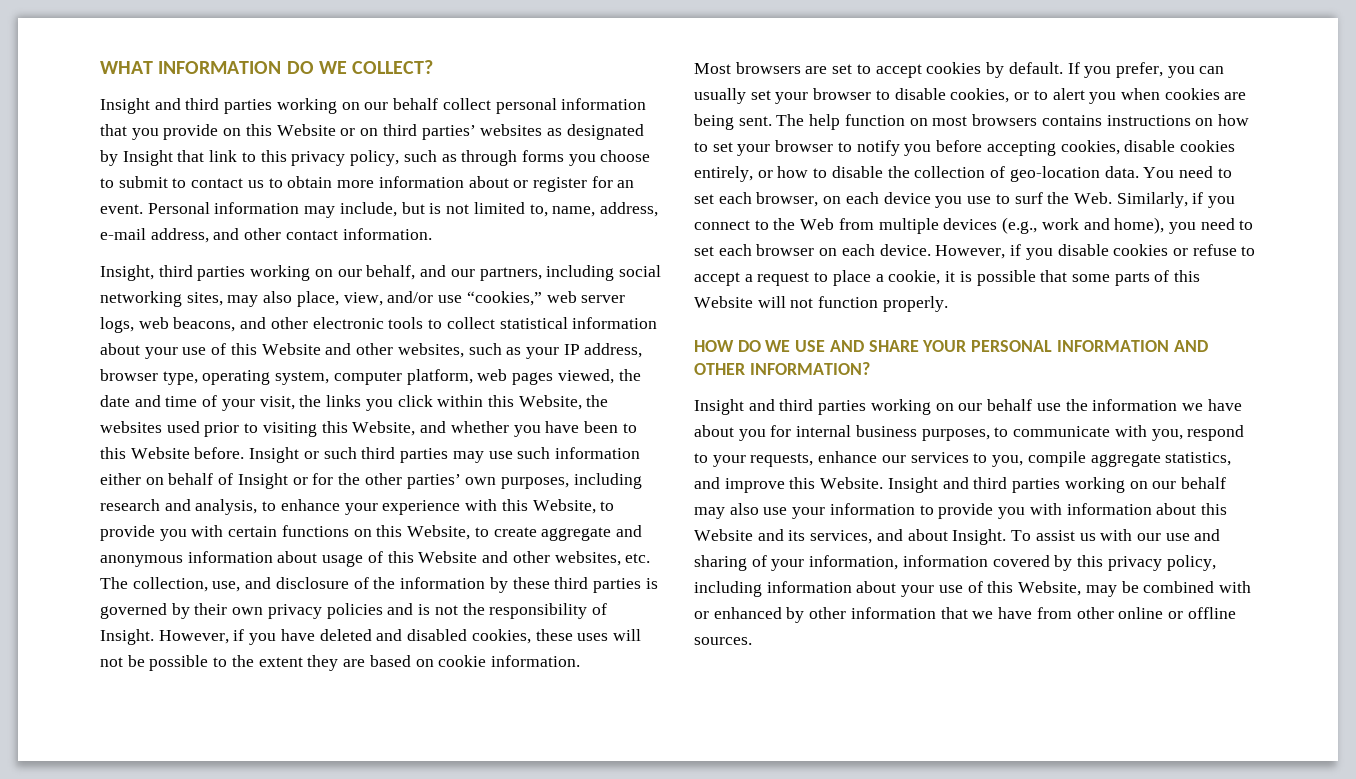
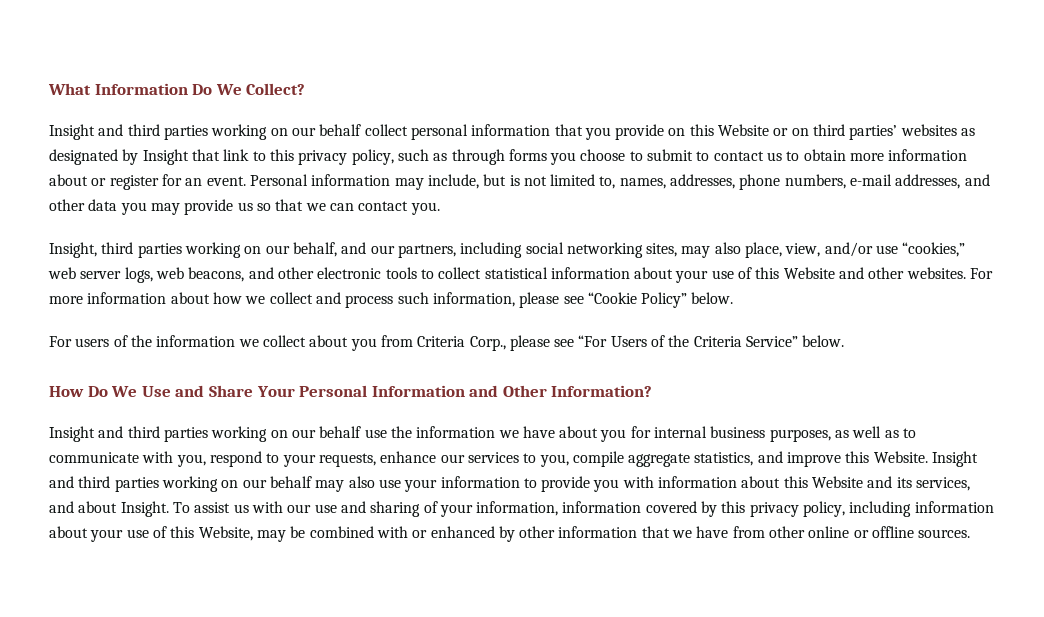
- WHAT INFORMATION DO WE COLLECT?
+ What Information Do We Collect?
- Personal information may include, but is not limited to, name, address, e-mail address, and other contact information.
+ Personal information may include, but is not limited to, names, addresses, phone numbers, e-mail addresses, and other data you may provide us so that we can contact you.
- Insight, third parties working on our behalf, and our partners, including social networking sites, may also place, view, and/or use “cookies,” web server logs, web beacons, and other electronic tools to collect statistical information about your use of this Website and other websites, such as your IP address, browser type, operating system, computer platform, web pages viewed, the date and time of your visit, the links you click within this Website, the websites used prior to visiting this Website, and whether you have been to this Website before. Insight or such third parties may use such information either on behalf of Insight or for the other parties’ own purposes, including research and analysis, to enhance your experience with this Website, to provide you with certain functions on this Website, to create aggregate and anonymous information about usage of this Website and other websites, etc. The collection, use, and disclosure of the information by these third parties is governed by their own privacy policies and is not the responsibility of Insight. However, if you have deleted and disabled cookies, these uses will not be possible to the extent they are based on cookie information.
- Most browsers are set to accept cookies by default. If you prefer, you can usually set your browser to disable cookies, or to alert you when cookies are being sent. The help function on most browsers contains instructions on how to set your browser to notify you before accepting cookies, disable cookies entirely, or how to disable the collection of geo-location data. You need to set each browser, on each device you use to surf the Web. Similarly, if you connect to the Web from multiple devices (e.g., work and home), you need to set each browser on each device. However, if you disable cookies or refuse to accept a request to place a cookie, it is possible that some parts of this Website will not function properly.
- HOW DO WE USE AND SHARE YOUR PERSONAL INFORMATION AND OTHER INFORMATION?
+ Insight, third parties working on our behalf, and our partners, including social networking sites, may also place, view, and/or use “cookies,” web server logs, web beacons, and other electronic tools to collect statistical information about your use of this Website and other websites. For more information about how we collect and process such information, please see “Cookie Policy” below.
+ For users of the information we collect about you from Criteria Corp., please see “For Users of the Criteria Service” below.
+ How Do We Use and Share Your Personal Information and Other Information?
- Insight and third parties working on our behalf use the information we have about you for internal business purposes, to communicate with you, respond to your requests, enhance our services to you, compile aggregate statistics, and improve this Website.
+ Insight and third parties working on our behalf use the information we have about you for internal business purposes, as well as to communicate with you, respond to your requests, enhance our services to you, compile aggregate statistics, and improve this Website.

